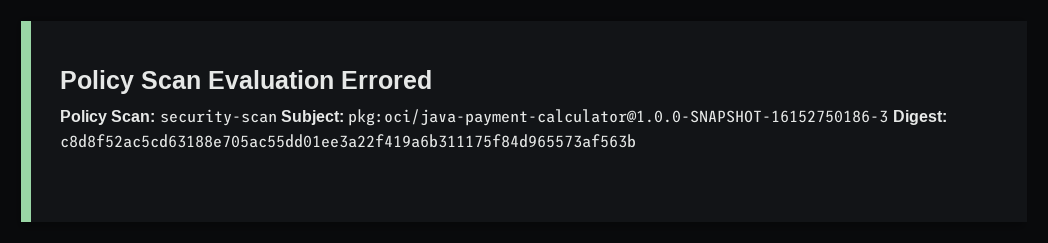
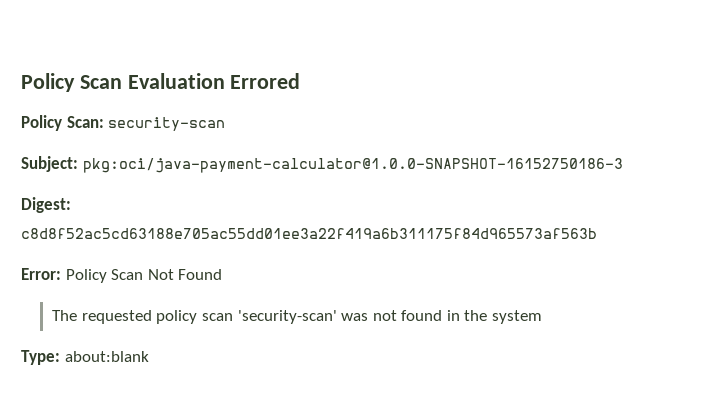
- Policy Scan: security-scan Subject: pkg:oci/java-payment-calculator@1.0.0-SNAPSHOT-16152750186-3 Digest: c8d8f52ac5cd63188e705ac55dd01ee3a22f419a6b311175f84d965573af563b
+ Policy Scan: security-scan
+ Subject: pkg:oci/java-payment-calculator@1.0.0-SNAPSHOT-16152750186-3
+ Digest: c8d8f52ac5cd63188e705ac55dd01ee3a22f419a6b311175f84d965573af563b
+ Error: Policy Scan Not Found
+ The requested policy scan 'security-scan' was not found in the system
+ Type: about:blank

